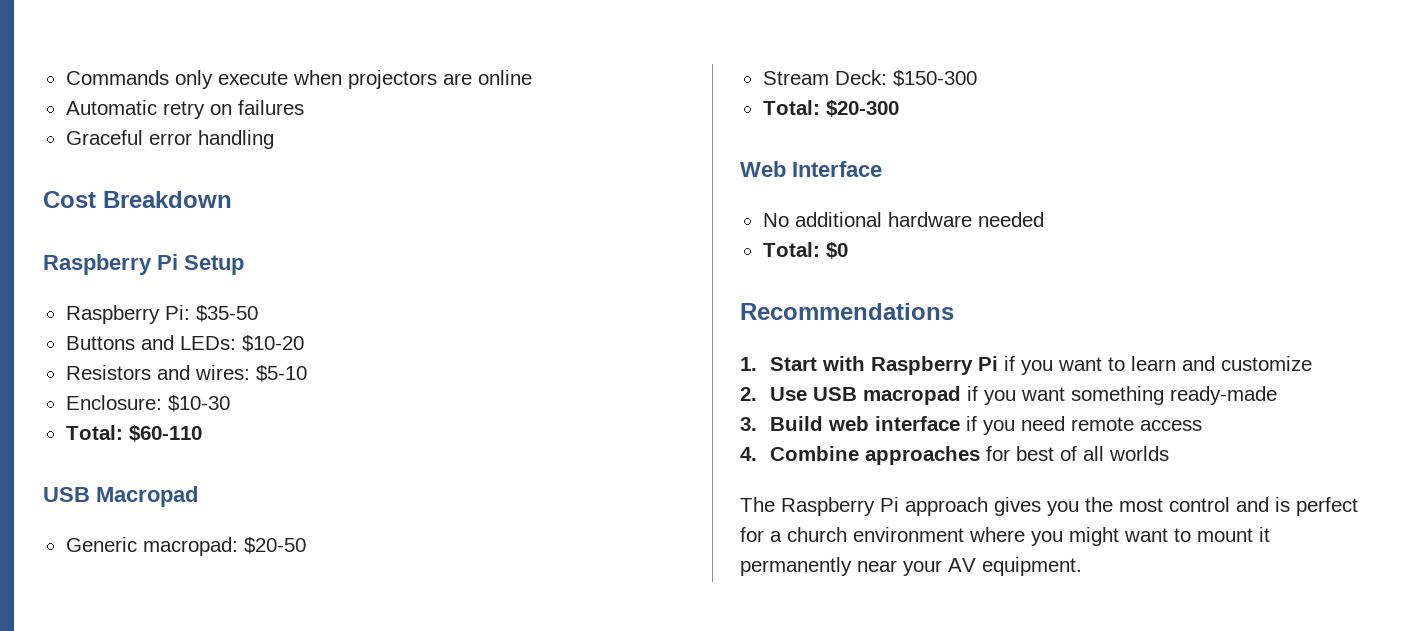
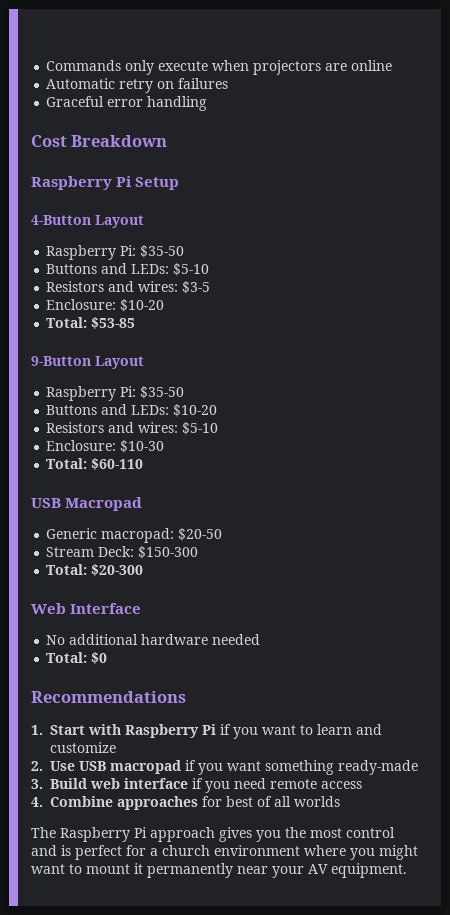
+ 4-Button Layout
+ Raspberry Pi: $35-50
+ Buttons and LEDs: $5-10
+ Resistors and wires: $3-5
+ Enclosure: $10-20
+ Total: $53-85
+ 9-Button Layout

